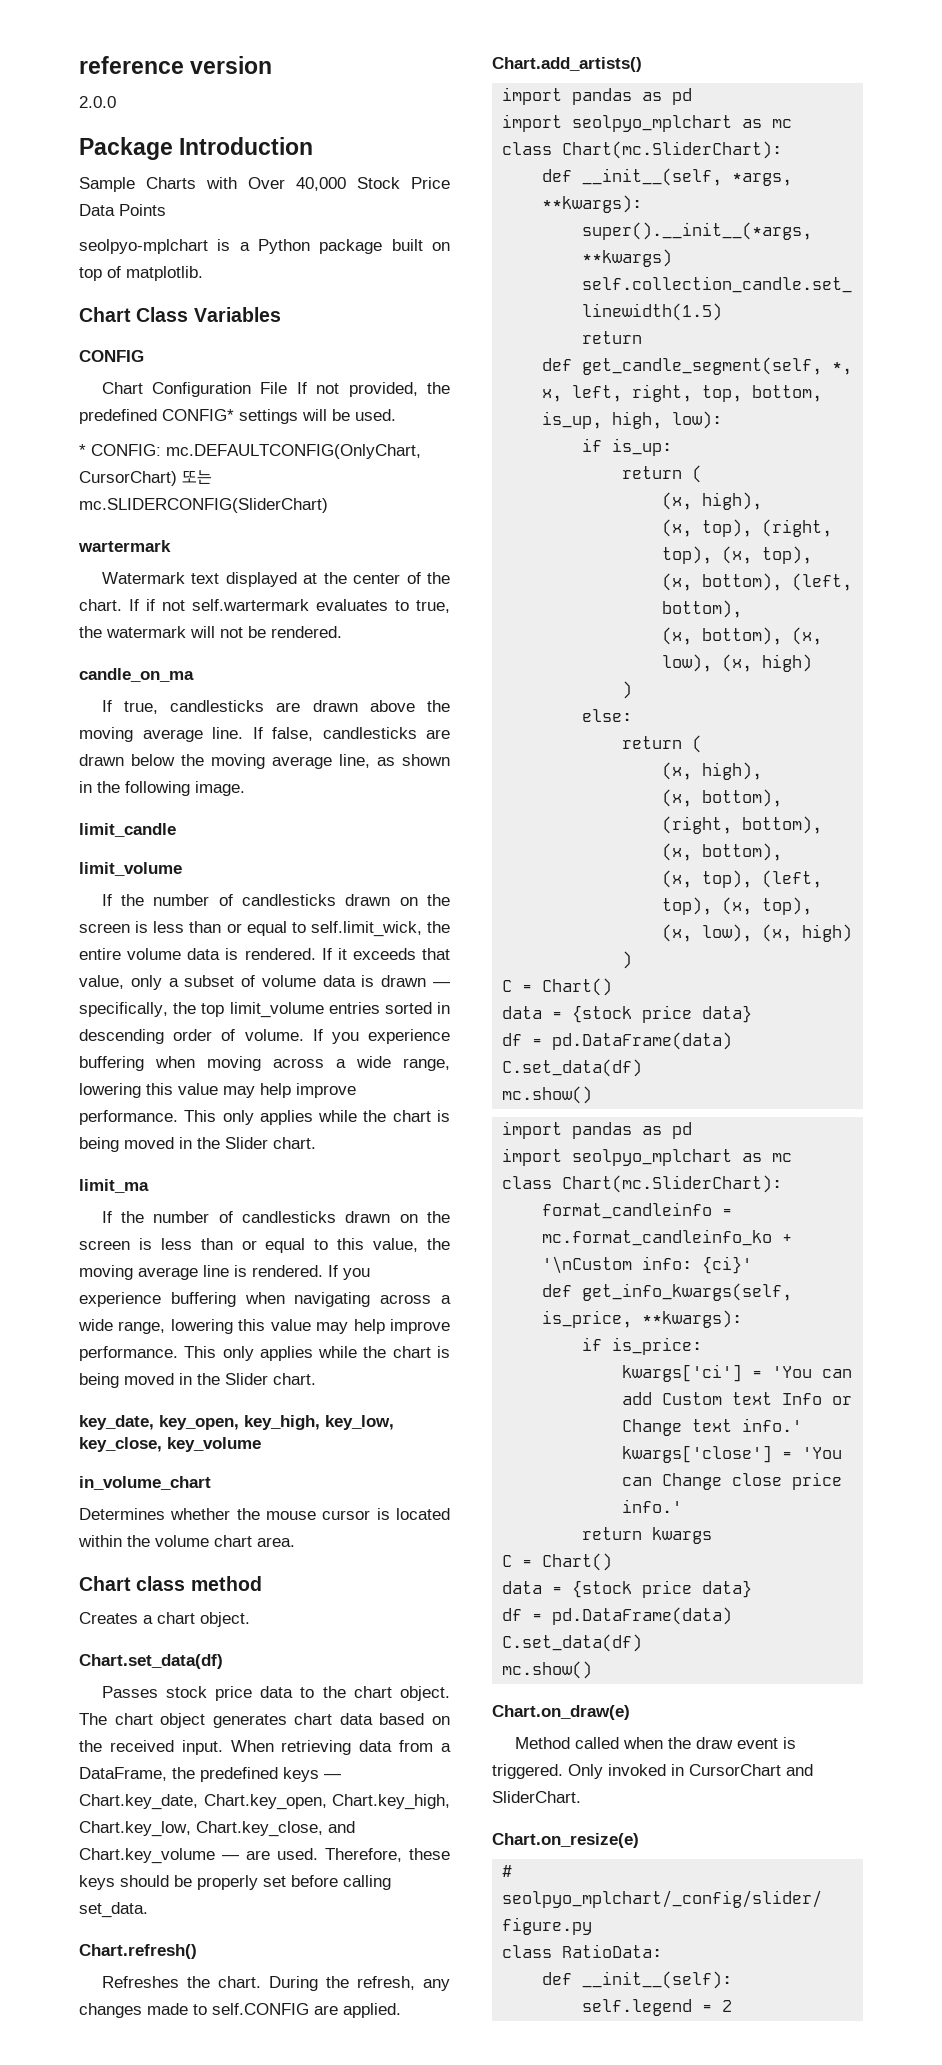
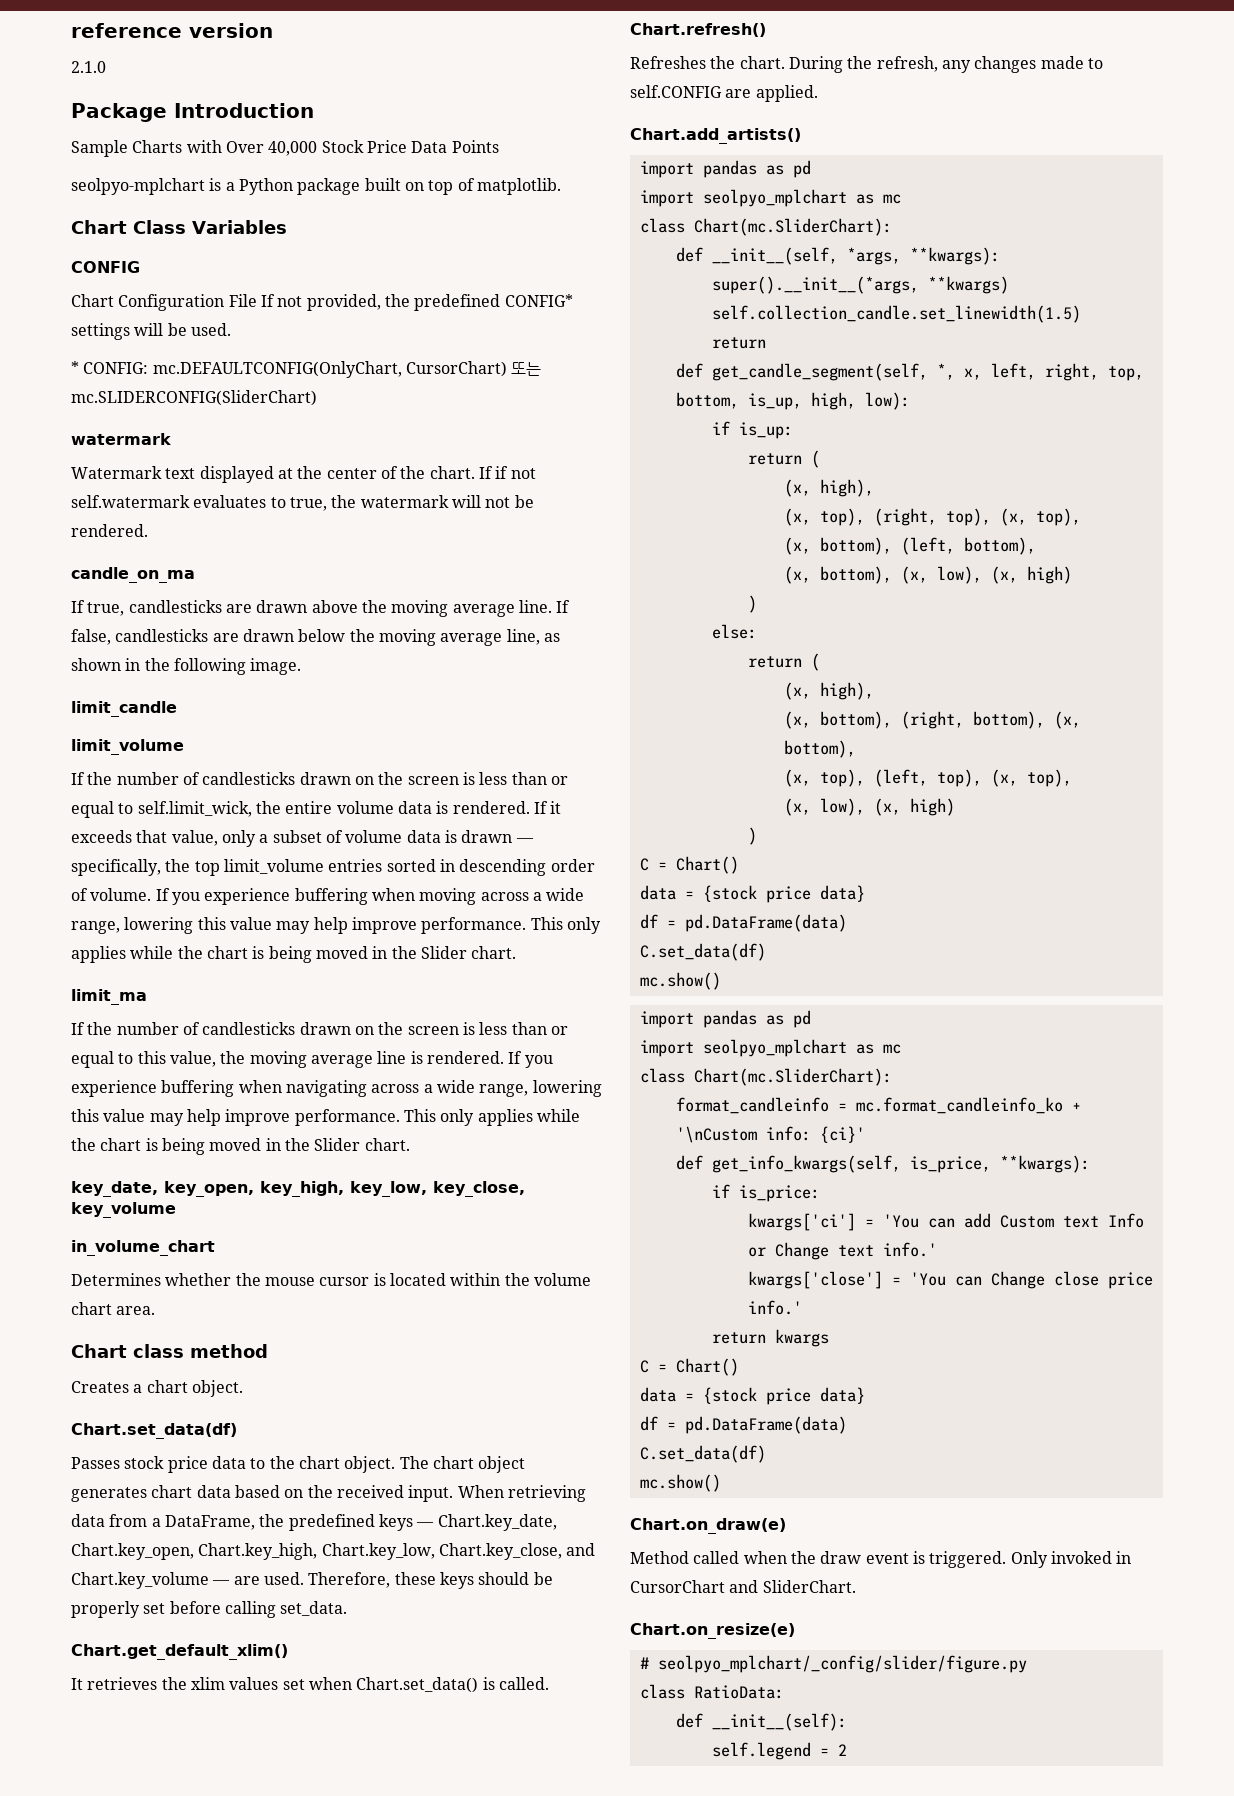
- 2.0.0
+ 2.1.0
  * CONFIG: mc.DEFAULTCONFIG(OnlyChart, CursorChart) 또는 mc.SLIDERCONFIG(SliderChart)
- wartermark
+ watermark
- If if not self.wartermark evaluates to true, the watermark will not be rendered.
+ If if not self.watermark evaluates to true, the watermark will not be rendered.
+ Chart.get_default_xlim()
+ It retrieves the xlim values set when Chart.set_data() is called.

